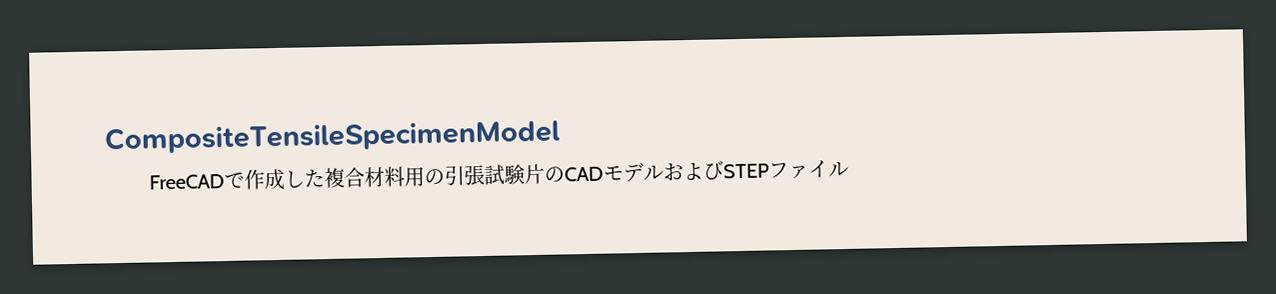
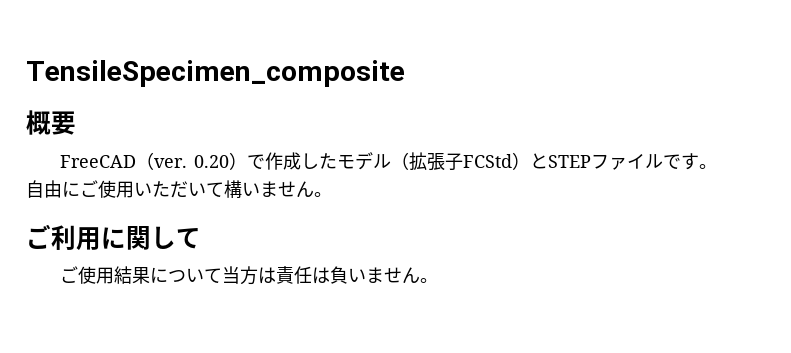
- CompositeTensileSpecimenModel
+ TensileSpecimen_composite
+ 概要
- FreeCADで作成した複合材料用の引張試験片のCADモデルおよびSTEPファイル
+ FreeCAD（ver. 0.20）で作成したモデル（拡張子FCStd）とSTEPファイルです。自由にご使用いただいて構いません。
+ ご利用に関して
+ ご使用結果について当方は責任は負いません。

